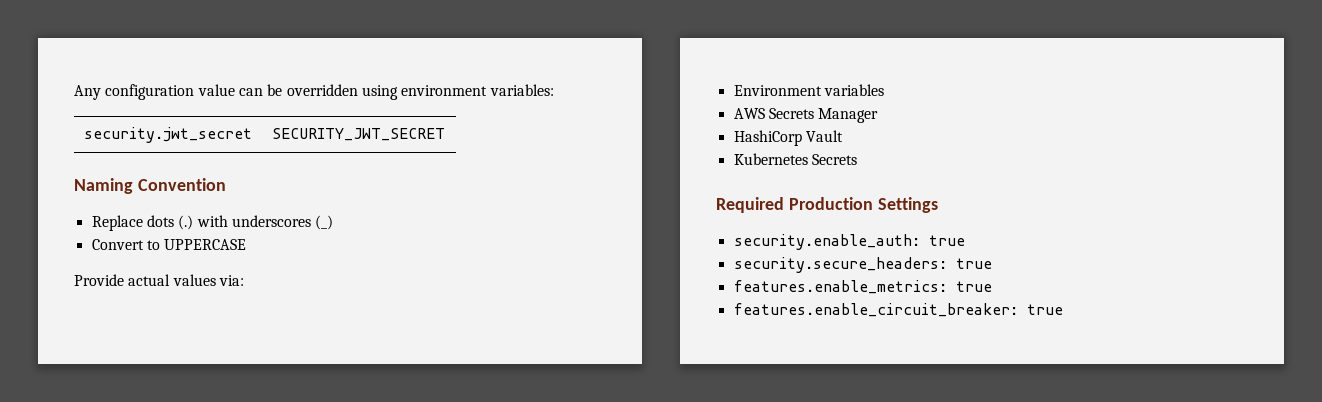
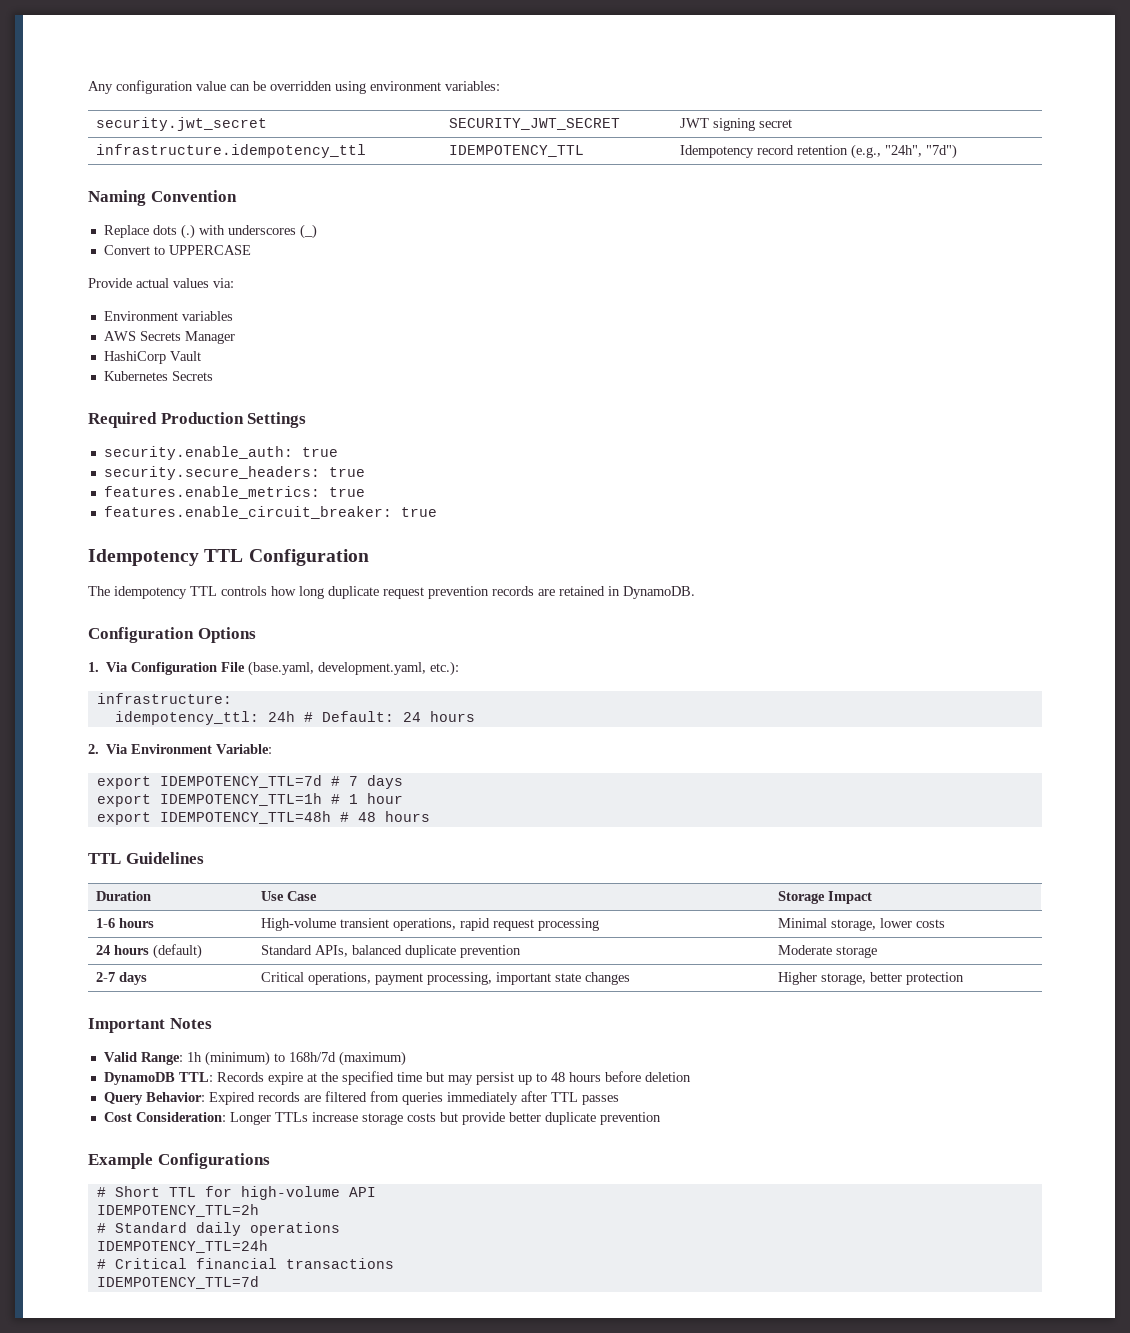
- security.jwt_secret | SECURITY_JWT_SECRET
+ security.jwt_secret | SECURITY_JWT_SECRET | JWT signing secret
+ infrastructure.idempotency_ttl | IDEMPOTENCY_TTL | Idempotency record retention (e.g., "24h", "7d")
+ Idempotency TTL Configuration
+ The idempotency TTL controls how long duplicate request prevention records are retained in DynamoDB.
+ Configuration Options
+ 1. Via Configuration File (base.yaml, development.yaml, etc.):
+ infrastructure:
+ idempotency_ttl: 24h # Default: 24 hours
+ 2. Via Environment Variable:
+ export IDEMPOTENCY_TTL=7d # 7 days
+ export IDEMPOTENCY_TTL=1h # 1 hour
+ export IDEMPOTENCY_TTL=48h # 48 hours
+ TTL Guidelines
+ Duration | Use Case | Storage Impact
+ 1-6 hours | High-volume transient operations, rapid request processing | Minimal storage, lower costs
+ 24 hours (default) | Standard APIs, balanced duplicate prevention | Moderate storage
+ 2-7 days | Critical operations, payment processing, important state changes | Higher storage, better protection
+ Important Notes
+ Valid Range: 1h (minimum) to 168h/7d (maximum)
+ DynamoDB TTL: Records expire at the specified time but may persist up to 48 hours before deletion
+ Query Behavior: Expired records are filtered from queries immediately after TTL passes
+ Cost Consideration: Longer TTLs increase storage costs but provide better duplicate prevention
+ Example Configurations
+ # Short TTL for high-volume API
+ IDEMPOTENCY_TTL=2h
+ # Standard daily operations
+ IDEMPOTENCY_TTL=24h
+ # Critical financial transactions
+ IDEMPOTENCY_TTL=7d

